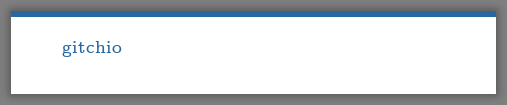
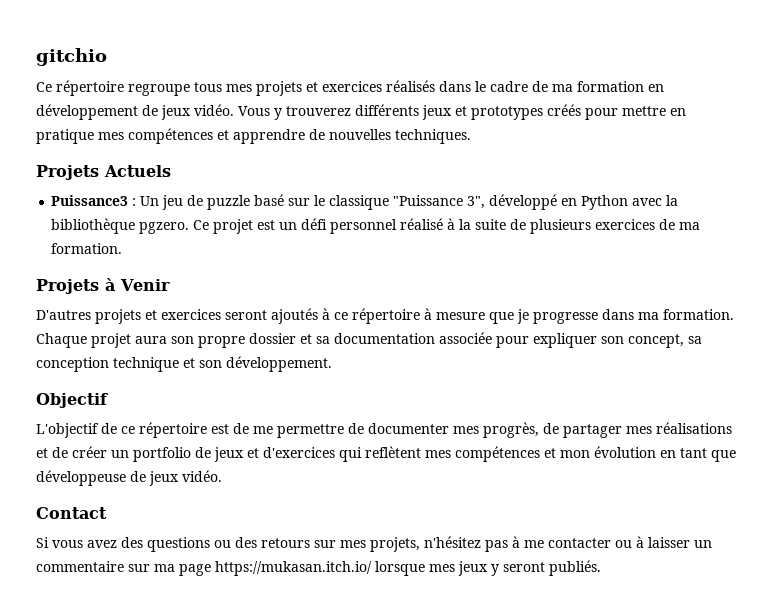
+ Ce répertoire regroupe tous mes projets et exercices réalisés dans le cadre de ma formation en développement de jeux vidéo. Vous y trouverez différents jeux et prototypes créés pour mettre en pratique mes compétences et apprendre de nouvelles techniques.
+ Projets Actuels
+ Puissance3 : Un jeu de puzzle basé sur le classique "Puissance 3", développé en Python avec la bibliothèque pgzero. Ce projet est un défi personnel réalisé à la suite de plusieurs exercices de ma formation.
+ Projets à Venir
+ D'autres projets et exercices seront ajoutés à ce répertoire à mesure que je progresse dans ma formation. Chaque projet aura son propre dossier et sa documentation associée pour expliquer son concept, sa conception technique et son développement.
+ Objectif
+ L'objectif de ce répertoire est de me permettre de documenter mes progrès, de partager mes réalisations et de créer un portfolio de jeux et d'exercices qui reflètent mes compétences et mon évolution en tant que développeuse de jeux vidéo.
+ Contact
+ Si vous avez des questions ou des retours sur mes projets, n'hésitez pas à me contacter ou à laisser un commentaire sur ma page https://mukasan.itch.io/ lorsque mes jeux y seront publiés.

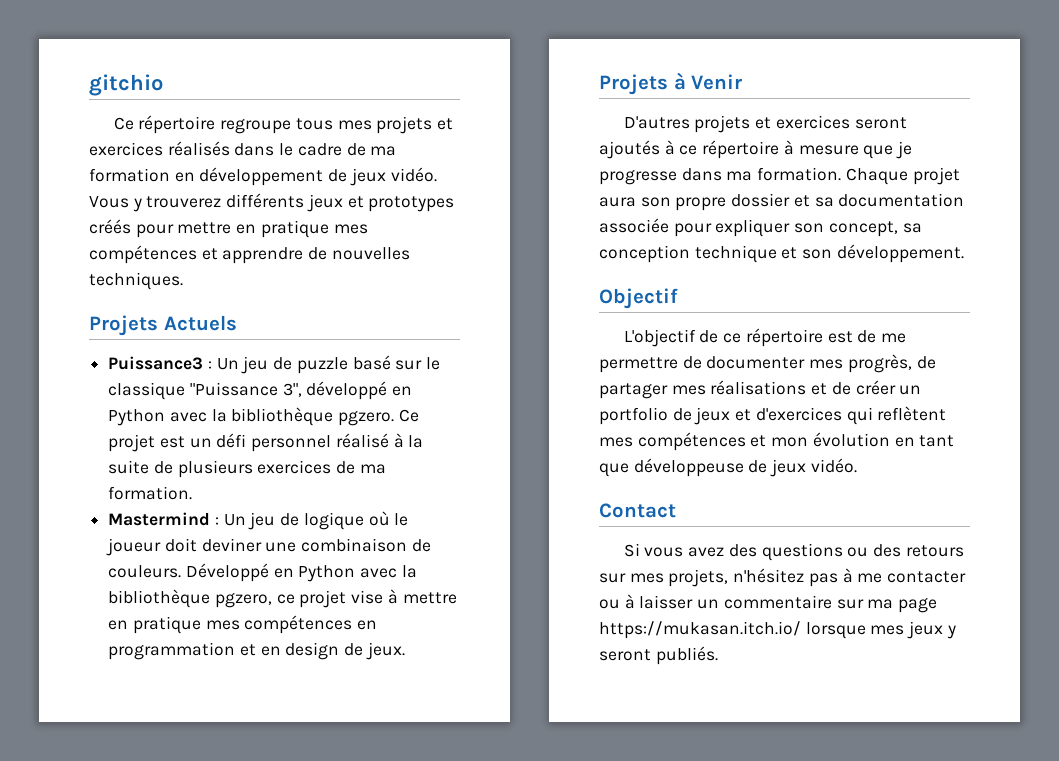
+ Mastermind : Un jeu de logique où le joueur doit deviner une combinaison de couleurs. Développé en Python avec la bibliothèque pgzero, ce projet vise à mettre en pratique mes compétences en programmation et en design de jeux.

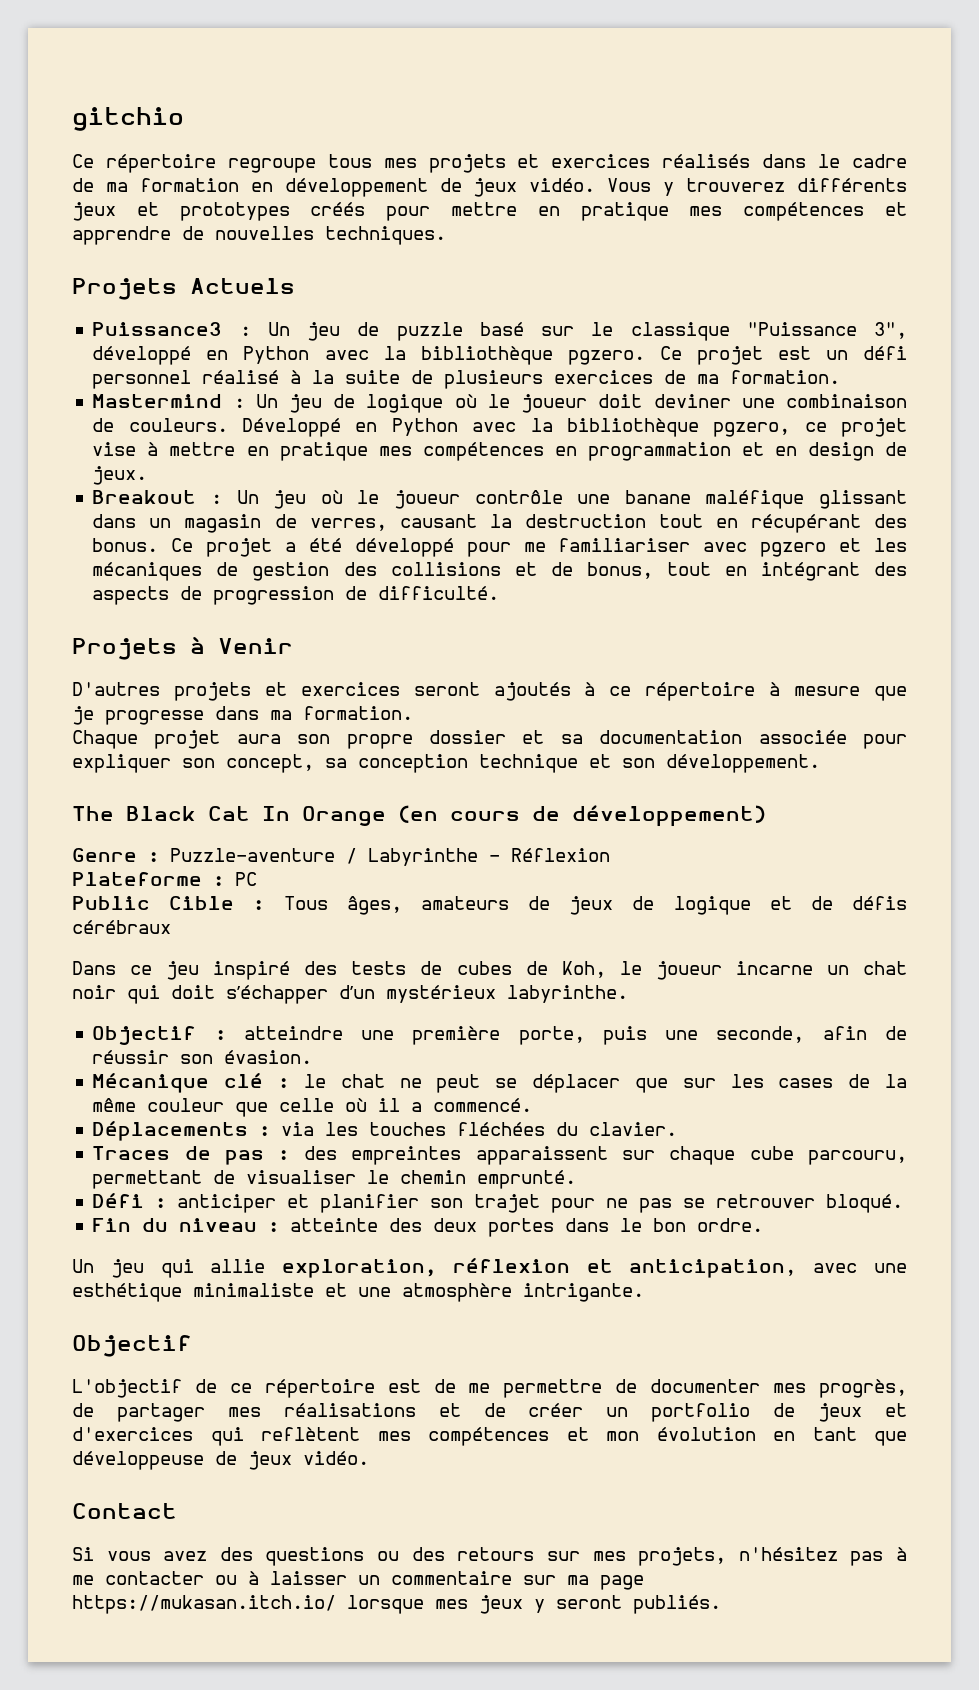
+ Breakout : Un jeu où le joueur contrôle une banane maléfique glissant dans un magasin de verres, causant la destruction tout en récupérant des bonus. Ce projet a été développé pour me familiariser avec pgzero et les mécaniques de gestion des collisions et de bonus, tout en intégrant des aspects de progression de difficulté.
- D'autres projets et exercices seront ajoutés à ce répertoire à mesure que je progresse dans ma formation. Chaque projet aura son propre dossier et sa documentation associée pour expliquer son concept, sa conception technique et son développement.
+ D'autres projets et exercices seront ajoutés à ce répertoire à mesure que je progresse dans ma formation.
+ Chaque projet aura son propre dossier et sa documentation associée pour expliquer son concept, sa conception technique et son développement.
+ The Black Cat In Orange (en cours de développement)
+ Genre : Puzzle-aventure / Labyrinthe – Réflexion
+ Plateforme : PC
+ Public Cible : Tous âges, amateurs de jeux de logique et de défis cérébraux
+ Dans ce jeu inspiré des tests de cubes de Koh, le joueur incarne un chat noir qui doit s’échapper d’un mystérieux labyrinthe.
+ Objectif : atteindre une première porte, puis une seconde, afin de réussir son évasion.
+ Mécanique clé : le chat ne peut se déplacer que sur les cases de la même couleur que celle où il a commencé.
+ Déplacements : via les touches fléchées du clavier.
+ Traces de pas : des empreintes apparaissent sur chaque cube parcouru, permettant de visualiser le chemin emprunté.
+ Défi : anticiper et planifier son trajet pour ne pas se retrouver bloqué.
+ Fin du niveau : atteinte des deux portes dans le bon ordre.
+ Un jeu qui allie exploration, réflexion et anticipation, avec une esthétique minimaliste et une atmosphère intrigante.

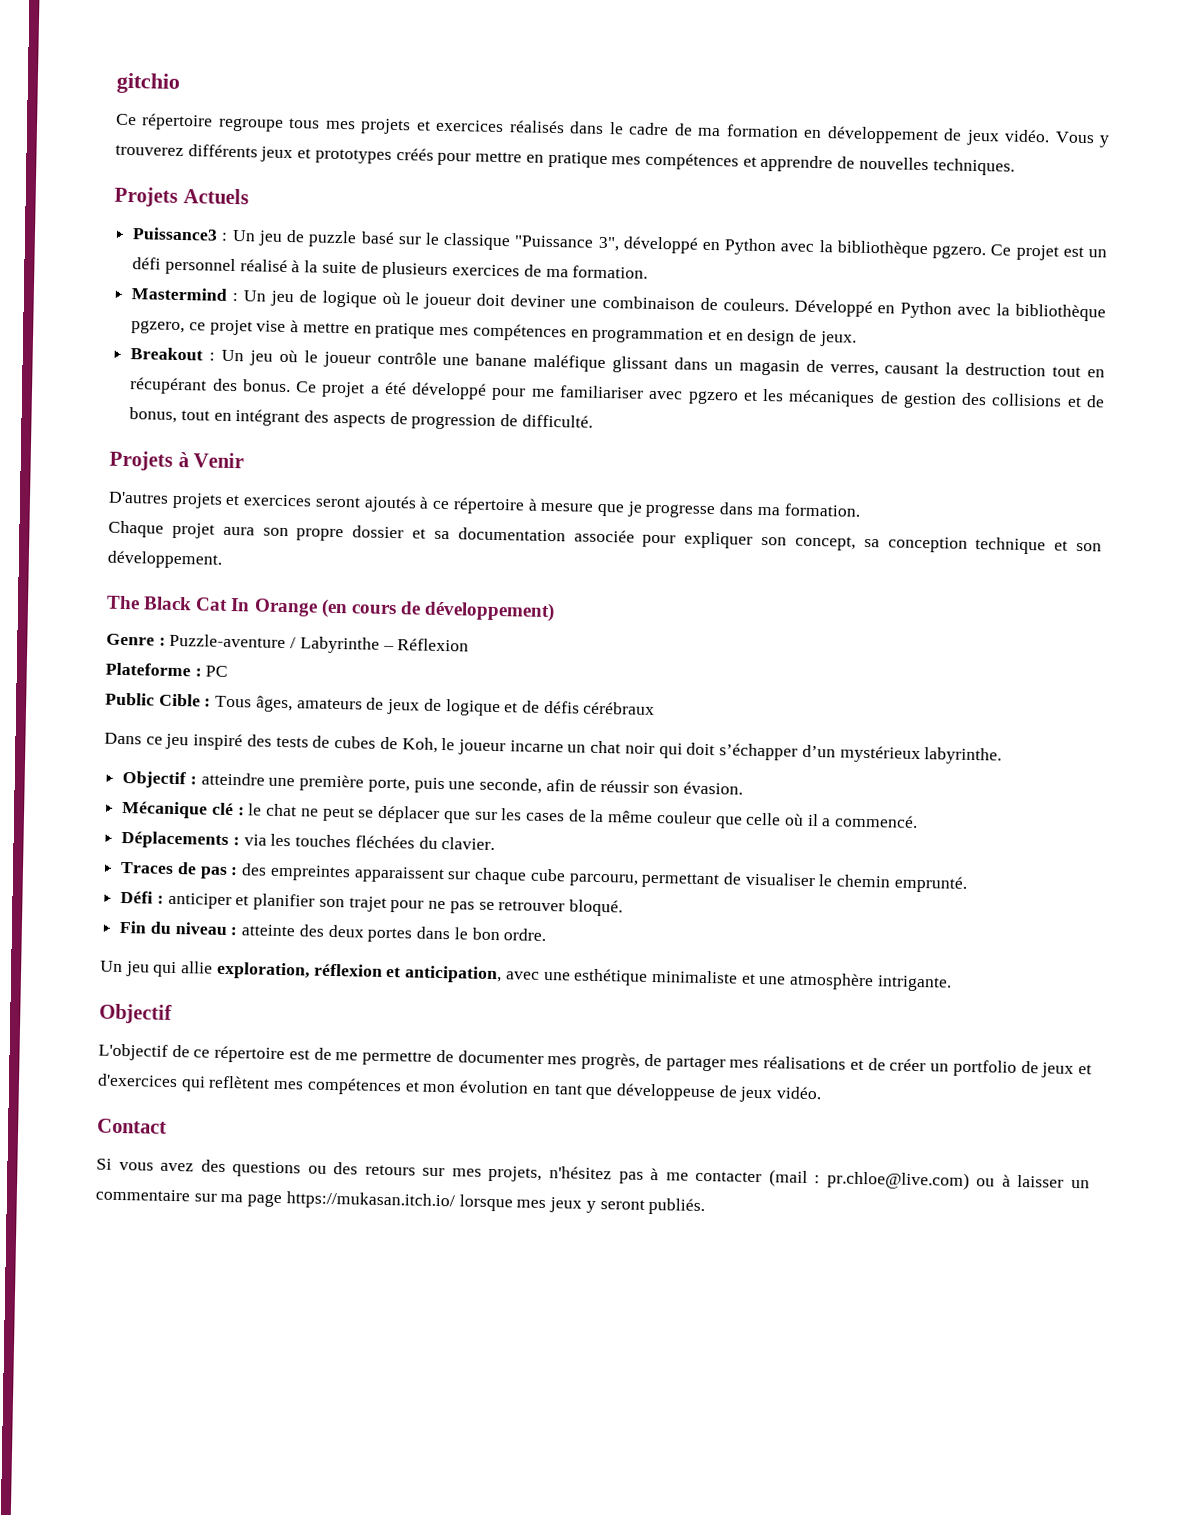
- Si vous avez des questions ou des retours sur mes projets, n'hésitez pas à me contacter ou à laisser un commentaire sur ma page https://mukasan.itch.io/ lorsque mes jeux y seront publiés.
+ Si vous avez des questions ou des retours sur mes projets, n'hésitez pas à me contacter (mail : pr.chloe@live.com) ou à laisser un commentaire sur ma page https://mukasan.itch.io/ lorsque mes jeux y seront publiés.

